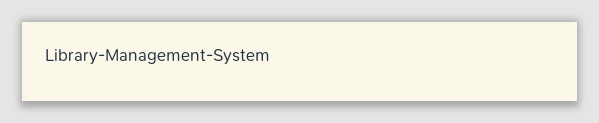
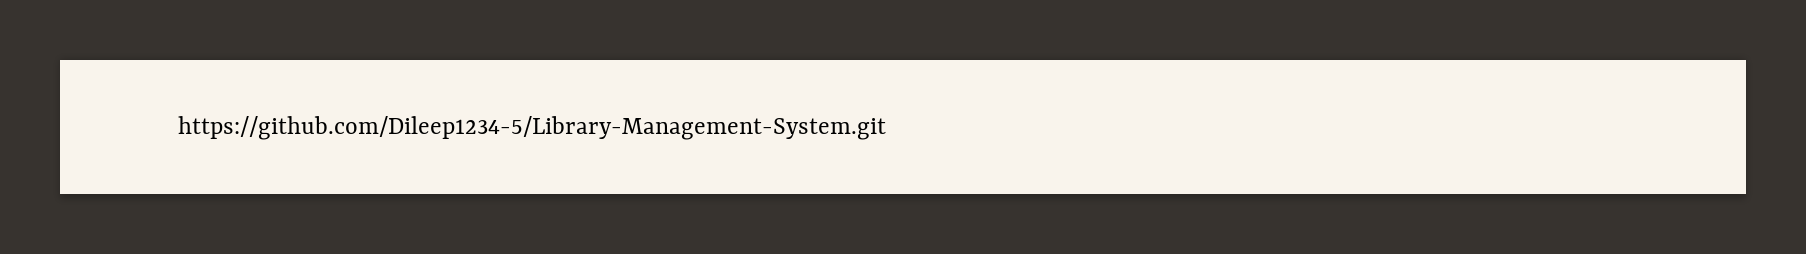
- Library-Management-System
+ https://github.com/Dileep1234-5/Library-Management-System.git

